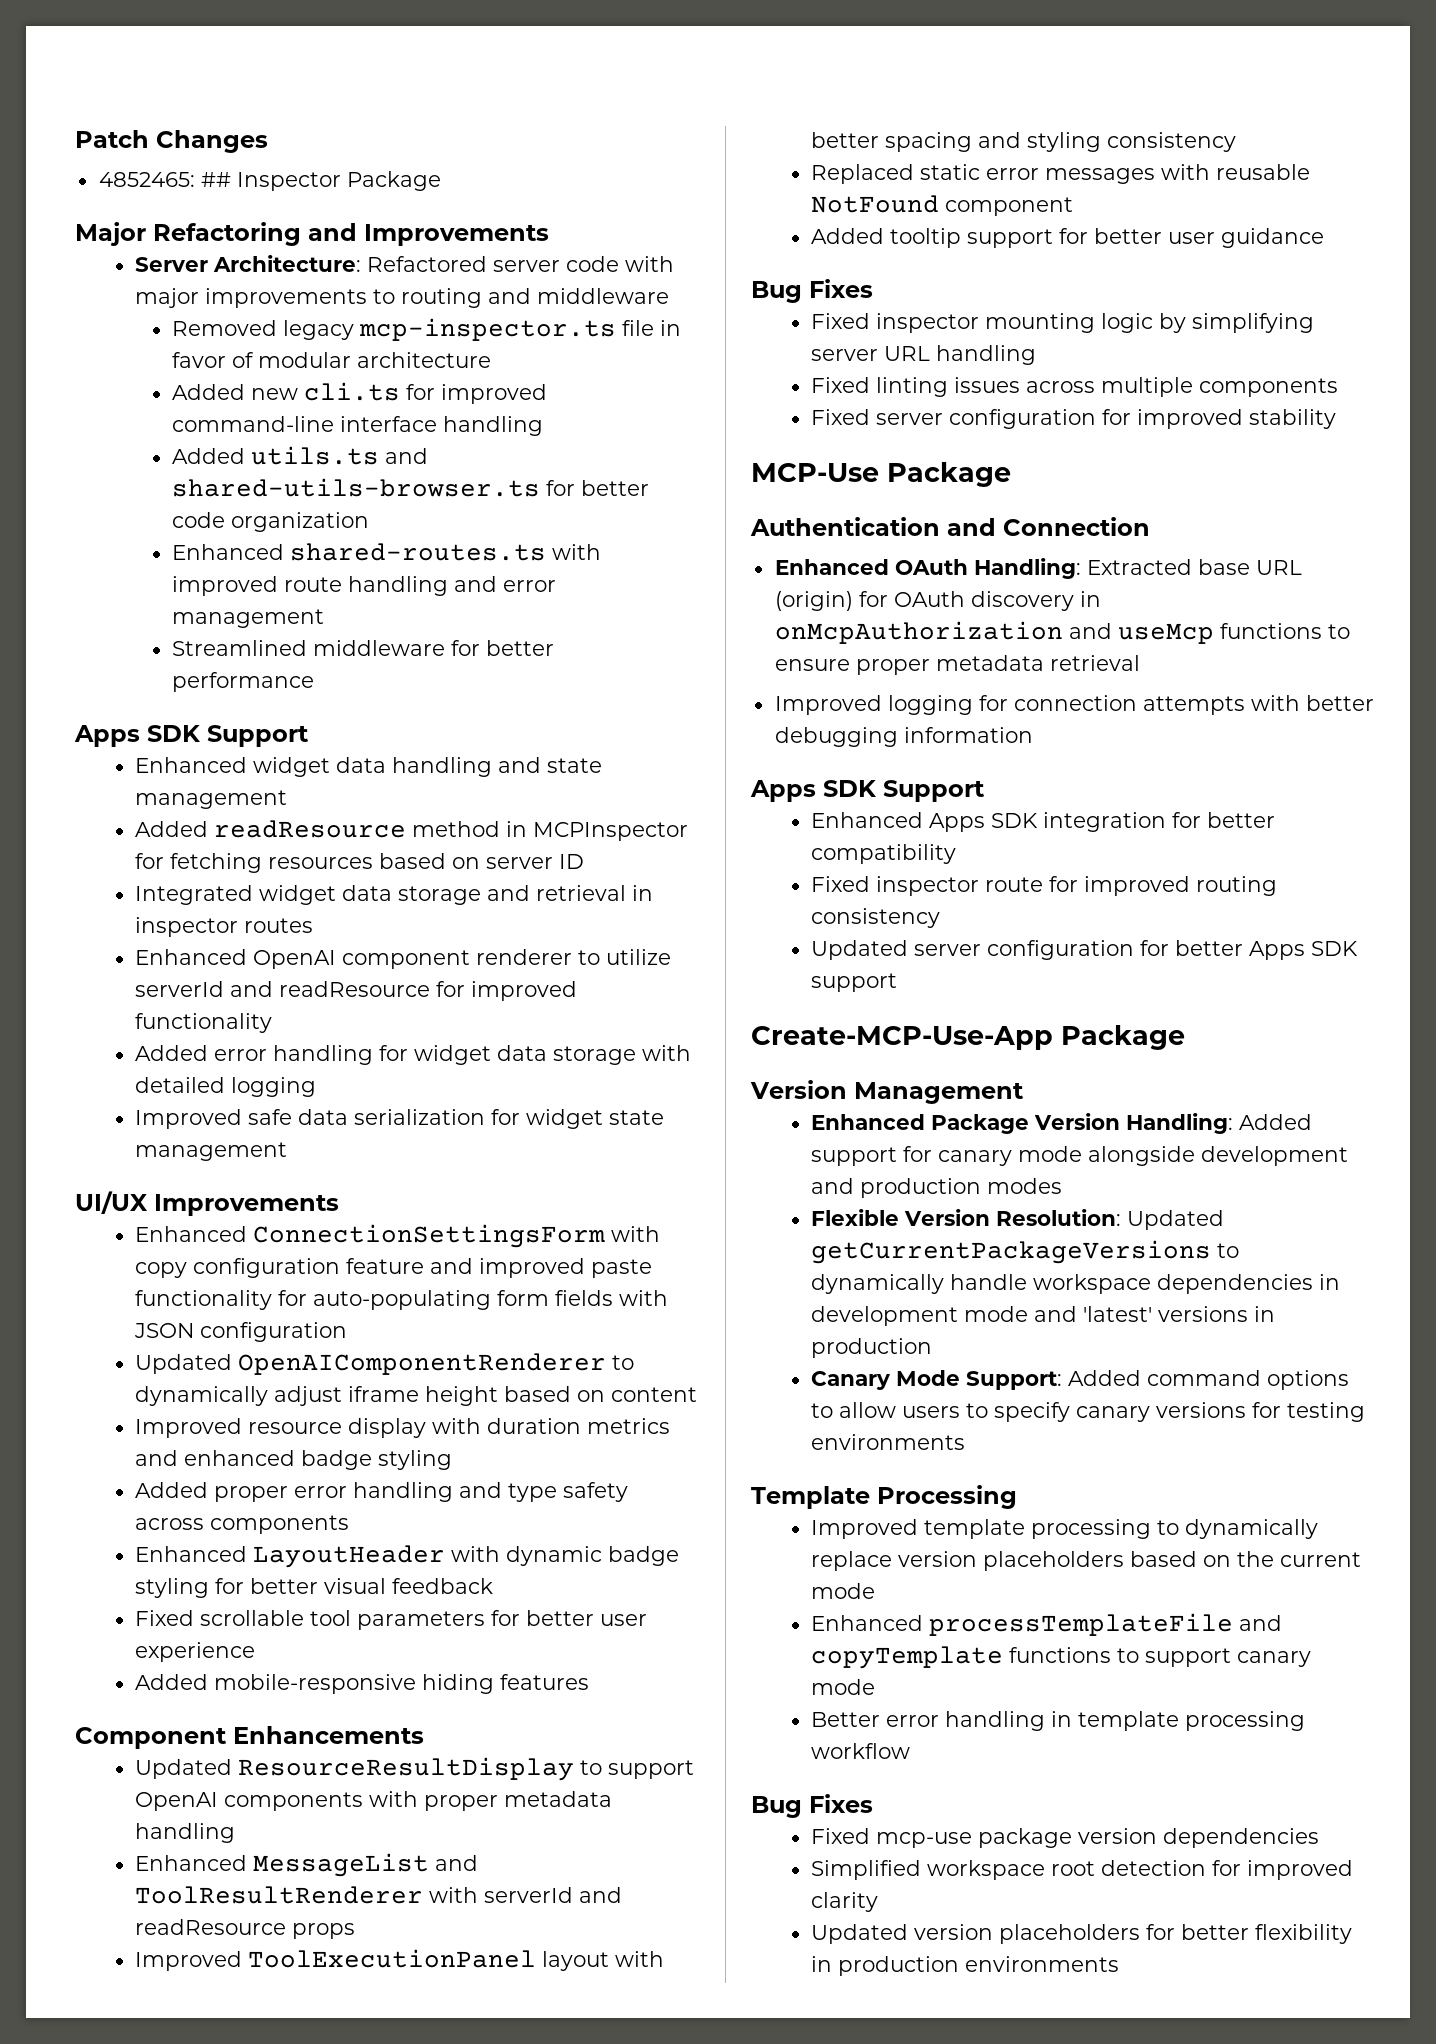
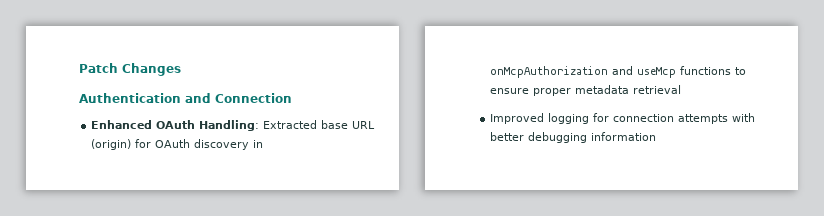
- 4852465: ## Inspector Package
- Major Refactoring and Improvements
- Server Architecture: Refactored server code with major improvements to routing and middleware
- Removed legacy mcp-inspector.ts file in favor of modular architecture
- Added new cli.ts for improved command-line interface handling
- Added utils.ts and shared-utils-browser.ts for better code organization
- Enhanced shared-routes.ts with improved route handling and error management
- Streamlined middleware for better performance
- Apps SDK Support
- Enhanced widget data handling and state management
- Added readResource method in MCPInspector for fetching resources based on server ID
- Integrated widget data storage and retrieval in inspector routes
- Enhanced OpenAI component renderer to utilize serverId and readResource for improved functionality
- Added error handling for widget data storage with detailed logging
- Improved safe data serialization for widget state management
- UI/UX Improvements
- Enhanced ConnectionSettingsForm with copy configuration feature and improved paste functionality for auto-populating form fields with JSON configuration
- Updated OpenAIComponentRenderer to dynamically adjust iframe height based on content
- Improved resource display with duration metrics and enhanced badge styling
- Added proper error handling and type safety across components
- Enhanced LayoutHeader with dynamic badge styling for better visual feedback
- Fixed scrollable tool parameters for better user experience
- Added mobile-responsive hiding features
- Component Enhancements
- Updated ResourceResultDisplay to support OpenAI components with proper metadata handling
- Enhanced MessageList and ToolResultRenderer with serverId and readResource props
- Improved ToolExecutionPanel layout with better spacing and styling consistency
- Replaced static error messages with reusable NotFound component
- Added tooltip support for better user guidance
- Bug Fixes
- Fixed inspector mounting logic by simplifying server URL handling
- Fixed linting issues across multiple components
- Fixed server configuration for improved stability
- MCP-Use Package
  Improved logging for connection attempts with better debugging information
- Apps SDK Support
- Enhanced Apps SDK integration for better compatibility
- Fixed inspector route for improved routing consistency
- Updated server configuration for better Apps SDK support
- Create-MCP-Use-App Package
- Version Management
- Enhanced Package Version Handling: Added support for canary mode alongside development and production modes
- Flexible Version Resolution: Updated getCurrentPackageVersions to dynamically handle workspace dependencies in development mode and 'latest' versions in production
- Canary Mode Support: Added command options to allow users to specify canary versions for testing environments
- Template Processing
- Improved template processing to dynamically replace version placeholders based on the current mode
- Enhanced processTemplateFile and copyTemplate functions to support canary mode
- Better error handling in template processing workflow
- Bug Fixes
- Fixed mcp-use package version dependencies
- Simplified workspace root detection for improved clarity
- Updated version placeholders for better flexibility in production environments

